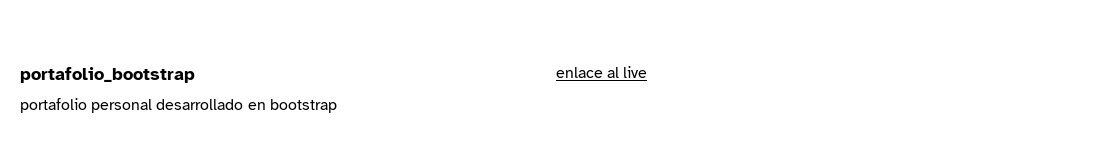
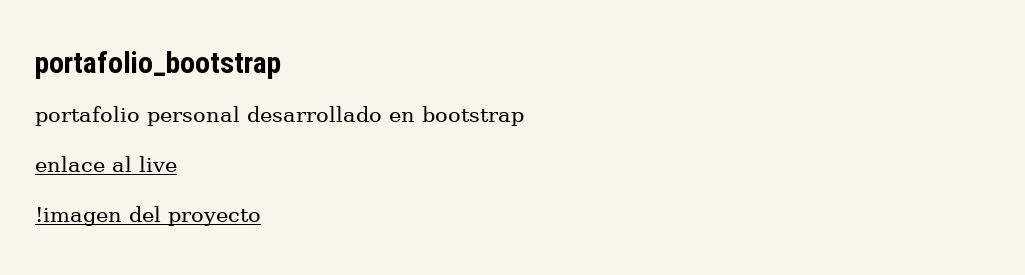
+ !imagen del proyecto

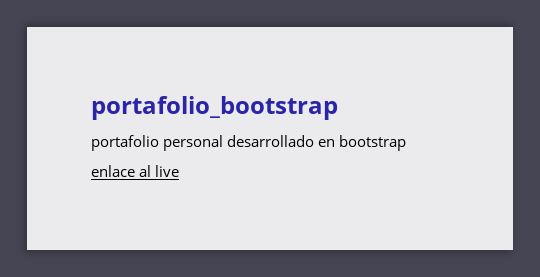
- !imagen del proyecto

